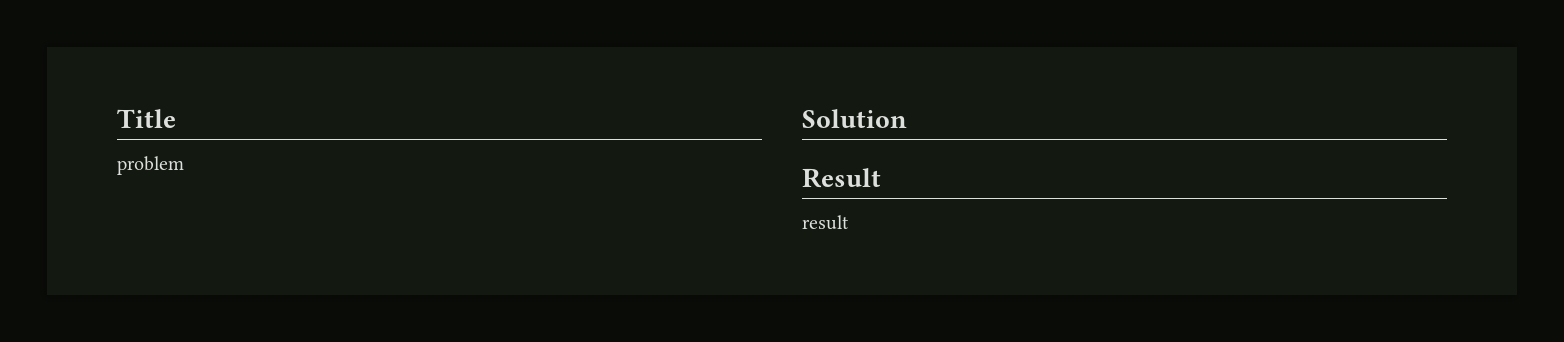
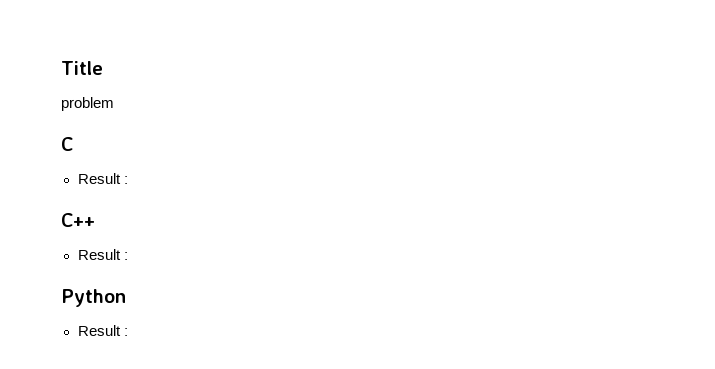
- Solution
- Result
- result
+ C
+ Result :
+ C++
+ Result :
+ Python
+ Result :

